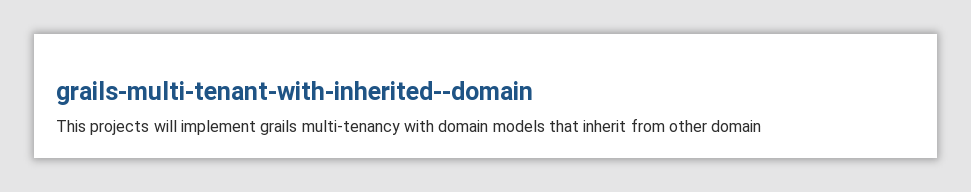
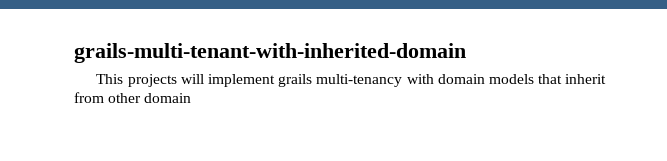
- grails-multi-tenant-with-inherited--domain
+ grails-multi-tenant-with-inherited-domain

